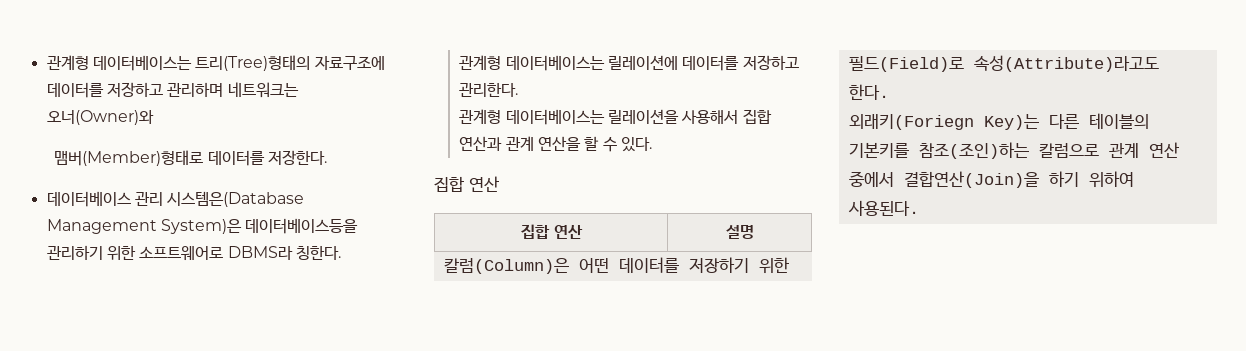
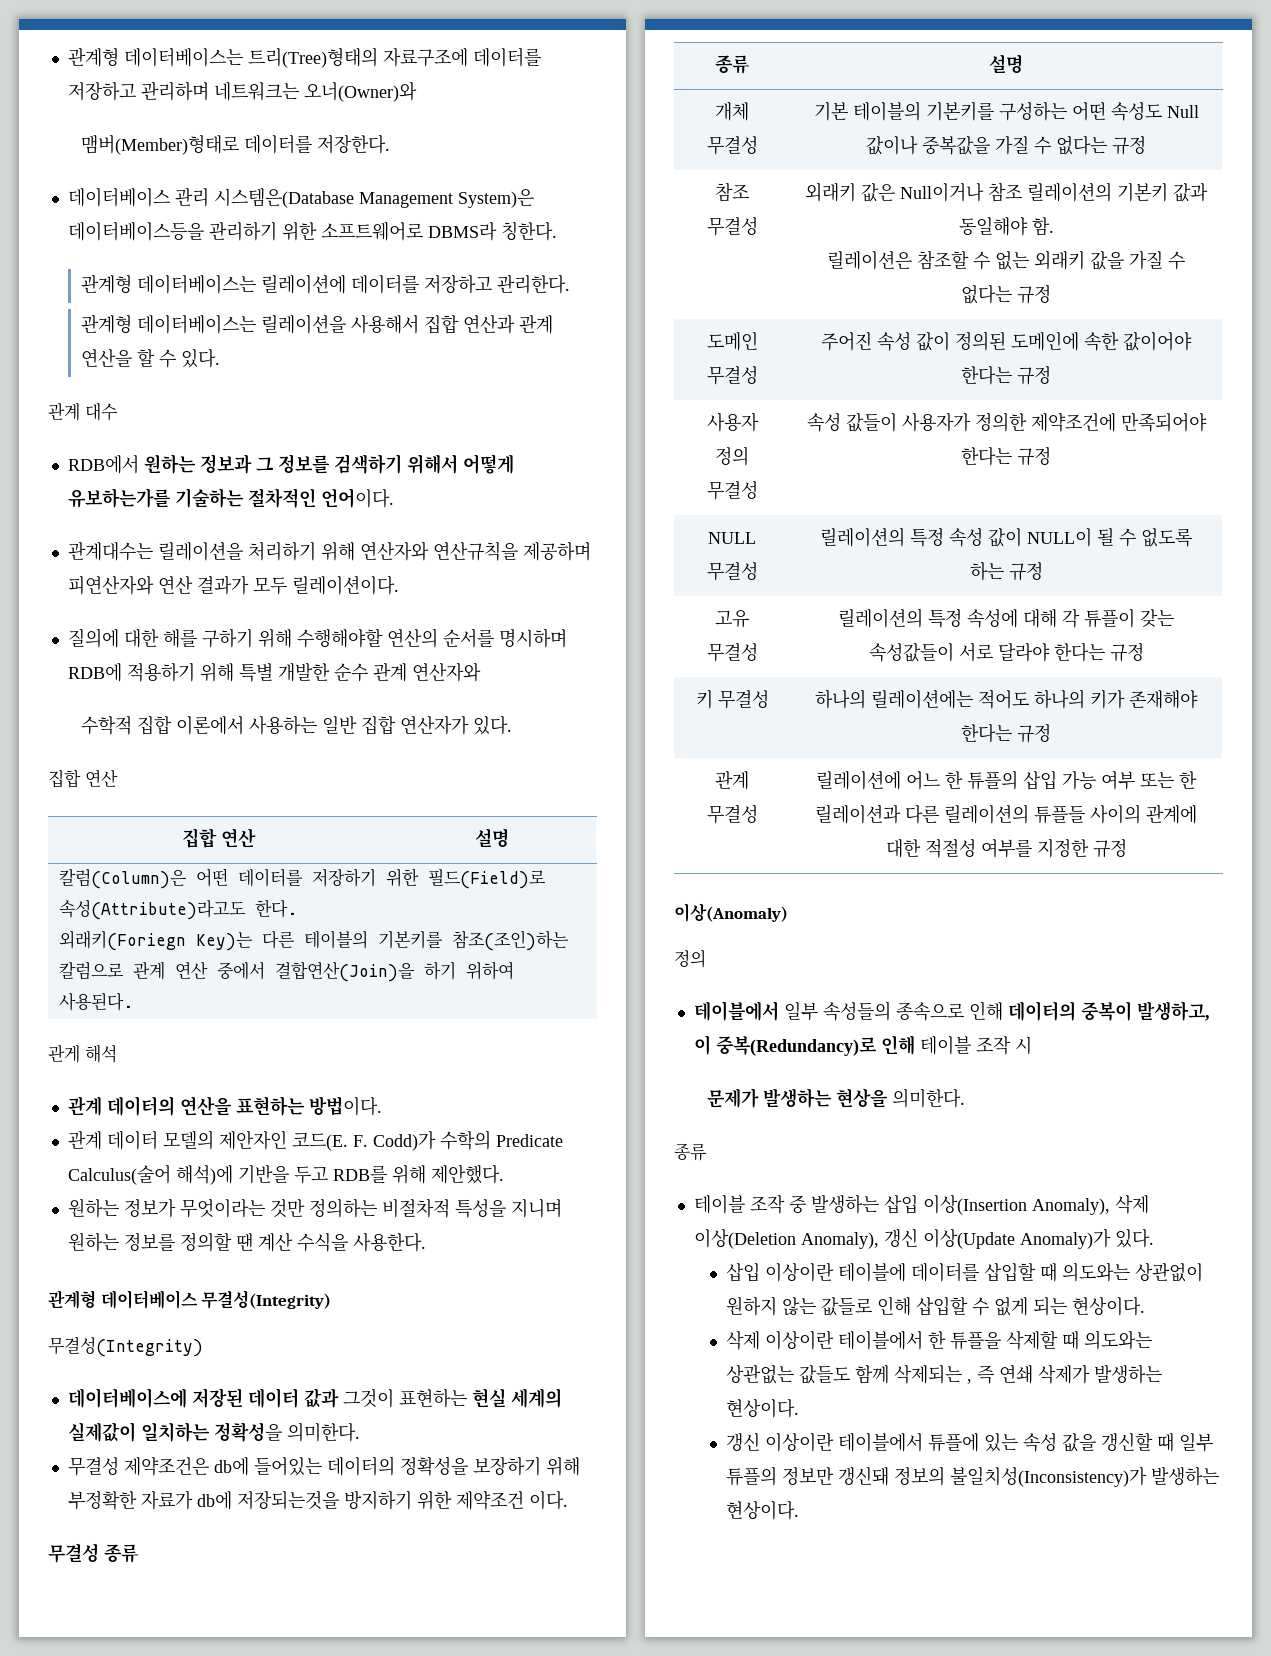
+ 관계 대수
+ RDB에서 원하는 정보과 그 정보를 검색하기 위해서 어떻게 유보하는가를 기술하는 절차적인 언어이다.
+ 관계대수는 릴레이션을 처리하기 위해 연산자와 연산규칙을 제공하며 피연산자와 연산 결과가 모두 릴레이션이다.
+ 질의에 대한 해를 구하기 위해 수행해야할 연산의 순서를 명시하며 RDB에 적용하기 위해 특별 개발한 순수 관계 연산자와
+ 수학적 집합 이론에서 사용하는 일반 집합 연산자가 있다.
+ 관게 해석
+ 관계 데이터의 연산을 표현하는 방법이다.
+ 관계 데이터 모델의 제안자인 코드(E. F. Codd)가 수학의 Predicate Calculus(술어 해석)에 기반을 두고 RDB를 위해 제안했다.
+ 원하는 정보가 무엇이라는 것만 정의하는 비절차적 특성을 지니며 원하는 정보를 정의할 땐 계산 수식을 사용한다.
+ 관계형 데이터베이스 무결성(Integrity)
+ 무결성(Integrity)
+ 데이터베이스에 저장된 데이터 값과 그것이 표현하는 현실 세계의 실제값이 일치하는 정확성을 의미한다.
+ 무결성 제약조건은 db에 들어있는 데이터의 정확성을 보장하기 위해 부정확한 자료가 db에 저장되는것을 방지하기 위한 제약조건 이다.
+ 무결성 종류
+ 종류 | 설명
+ 개체 무결성 | 기본 테이블의 기본키를 구성하는 어떤 속성도 Null 값이나 중복값을 가질 수 없다는 규정
+ 참조 무결성 | 외래키 값은 Null이거나 참조 릴레이션의 기본키 값과 동일해야 함.
+ 릴레이션은 참조할 수 없는 외래키 값을 가질 수 없다는 규정
+ 도메인 무결성 | 주어진 속성 값이 정의된 도메인에 속한 값이어야 한다는 규정
+ 사용자 정의 무결성 | 속성 값들이 사용자가 정의한 제약조건에 만족되어야 한다는 규정
+ NULL 무결성 | 릴레이션의 특정 속성 값이 NULL이 될 수 없도록 하는 규정
+ 고유 무결성 | 릴레이션의 특정 속성에 대해 각 튜플이 갖는 속성값들이 서로 달라야 한다는 규정
+ 키 무결성 | 하나의 릴레이션에는 적어도 하나의 키가 존재해야 한다는 규정
+ 관계 무결성 | 릴레이션에 어느 한 튜플의 삽입 가능 여부 또는 한 릴레이션과 다른 릴레이션의 튜플들 사이의 관계에 대한 적절성 여부를 지정한 규정
+ 이상(Anomaly)
+ 정의
+ 테이블에서 일부 속성들의 종속으로 인해 데이터의 중복이 발생하고, 이 중복(Redundancy)로 인해 테이블 조작 시
+ 문제가 발생하는 현상을 의미한다.
+ 종류
+ 테이블 조작 중 발생하는 삽입 이상(Insertion Anomaly), 삭제 이상(Deletion Anomaly), 갱신 이상(Update Anomaly)가 있다.
+ 삽입 이상이란 테이블에 데이터를 삽입할 때 의도와는 상관없이 원하지 않는 값들로 인해 삽입할 수 없게 되는 현상이다.
+ 삭제 이상이란 테이블에서 한 튜플을 삭제할 때 의도와는 상관없는 값들도 함께 삭제되는 , 즉 연쇄 삭제가 발생하는 현상이다.
+ 갱신 이상이란 테이블에서 튜플에 있는 속성 값을 갱신할 때 일부 튜플의 정보만 갱신돼 정보의 불일치성(Inconsistency)가 발생하는 현상이다.

